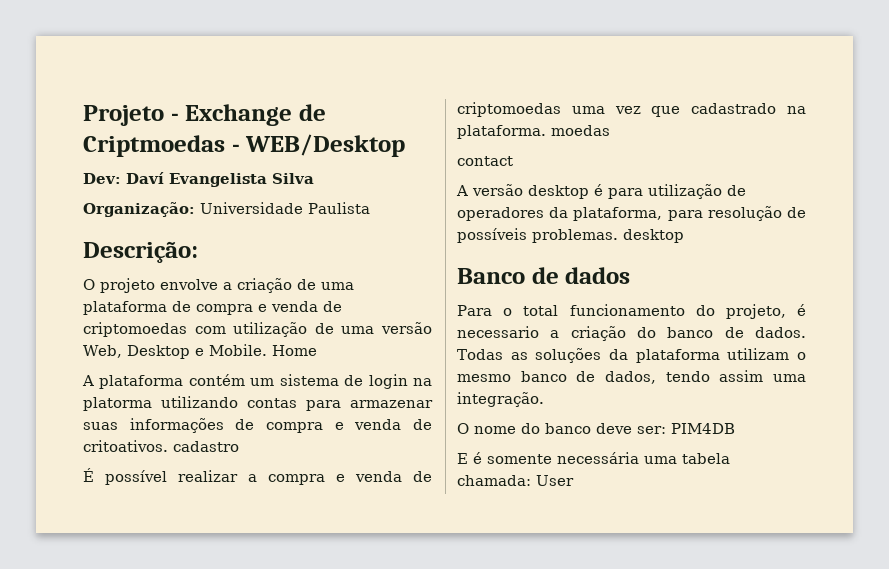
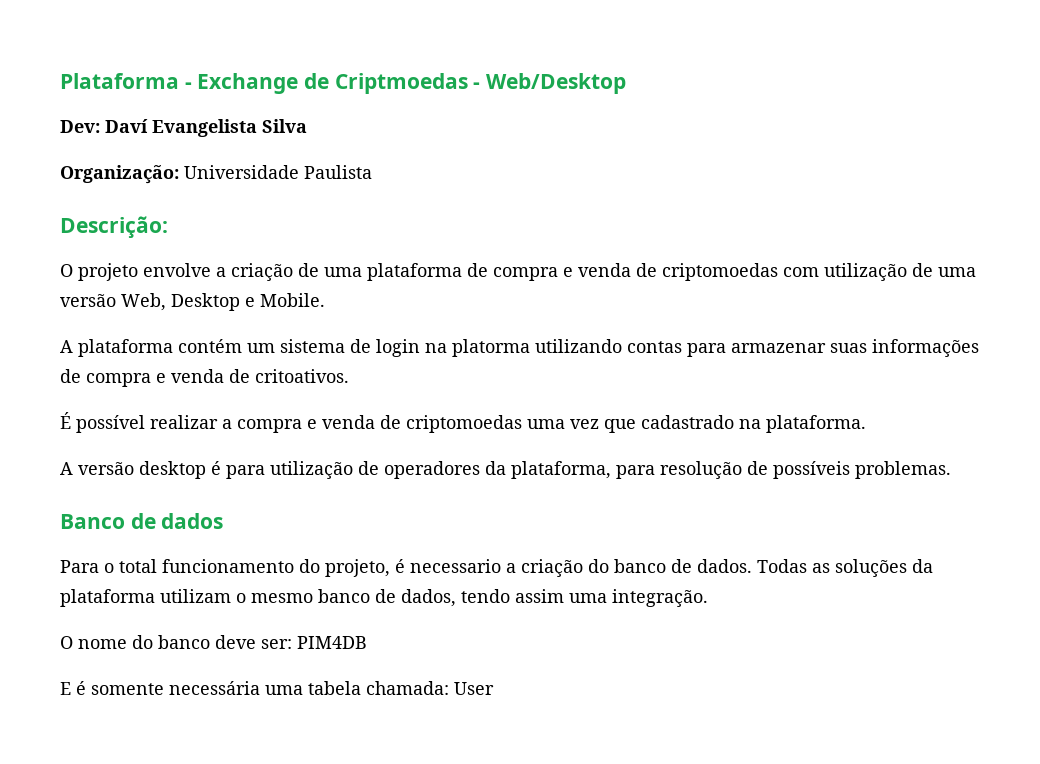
- Projeto - Exchange de Criptmoedas - WEB/Desktop
+ Plataforma - Exchange de Criptmoedas - Web/Desktop
- Home
- A plataforma contém um sistema de login na platorma utilizando contas para armazenar suas informações de compra e venda de critoativos. cadastro
+ A plataforma contém um sistema de login na platorma utilizando contas para armazenar suas informações de compra e venda de critoativos.
- É possível realizar a compra e venda de criptomoedas uma vez que cadastrado na plataforma. moedas
- contact
+ É possível realizar a compra e venda de criptomoedas uma vez que cadastrado na plataforma.
- A versão desktop é para utilização de operadores da plataforma, para resolução de possíveis problemas. desktop
+ A versão desktop é para utilização de operadores da plataforma, para resolução de possíveis problemas.

